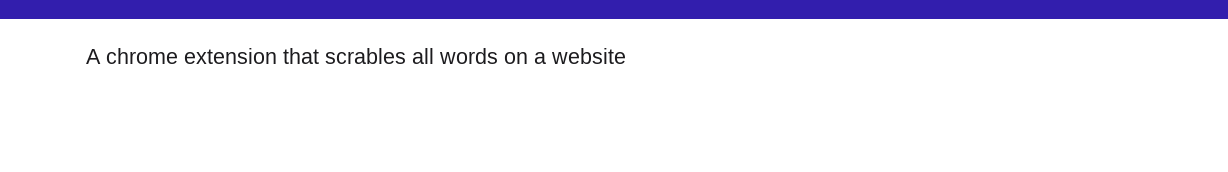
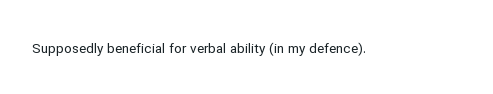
- A chrome extension that scrables all words on a website
+ Supposedly beneficial for verbal ability (in my defence).

